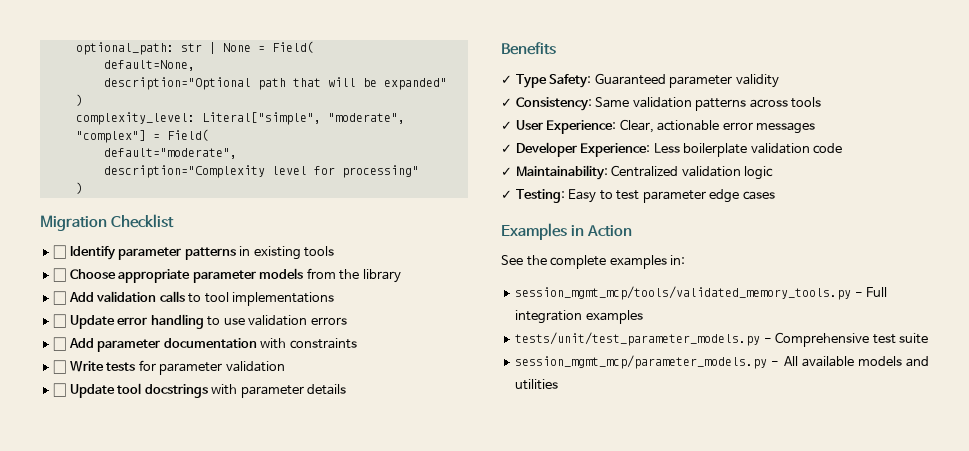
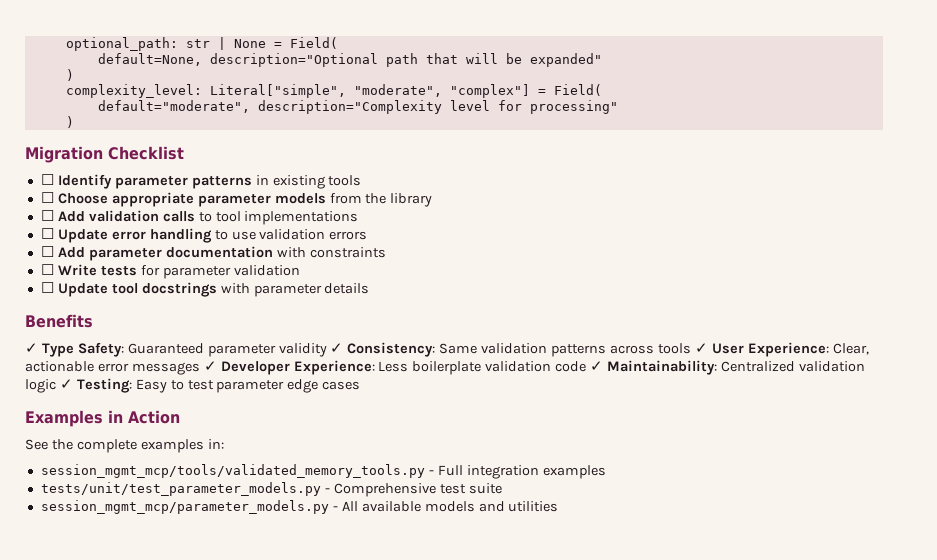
- default=None,
- description="Optional path that will be expanded"
+ default=None, description="Optional path that will be expanded"
- default="moderate",
- description="Complexity level for processing"
+ default="moderate", description="Complexity level for processing"
- ✓ Type Safety: Guaranteed parameter validity
- ✓ Consistency: Same validation patterns across tools
- ✓ User Experience: Clear, actionable error messages
- ✓ Developer Experience: Less boilerplate validation code
- ✓ Maintainability: Centralized validation logic
- ✓ Testing: Easy to test parameter edge cases
+ ✓ Type Safety: Guaranteed parameter validity ✓ Consistency: Same validation patterns across tools ✓ User Experience: Clear, actionable error messages ✓ Developer Experience: Less boilerplate validation code ✓ Maintainability: Centralized validation logic ✓ Testing: Easy to test parameter edge cases

